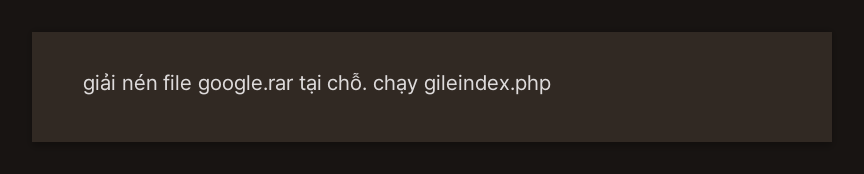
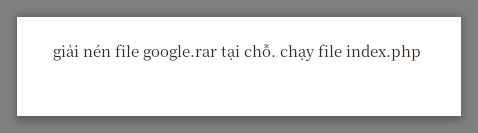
- giải nén file google.rar tại chỗ. chạy gileindex.php
+ giải nén file google.rar tại chỗ. chạy file index.php

